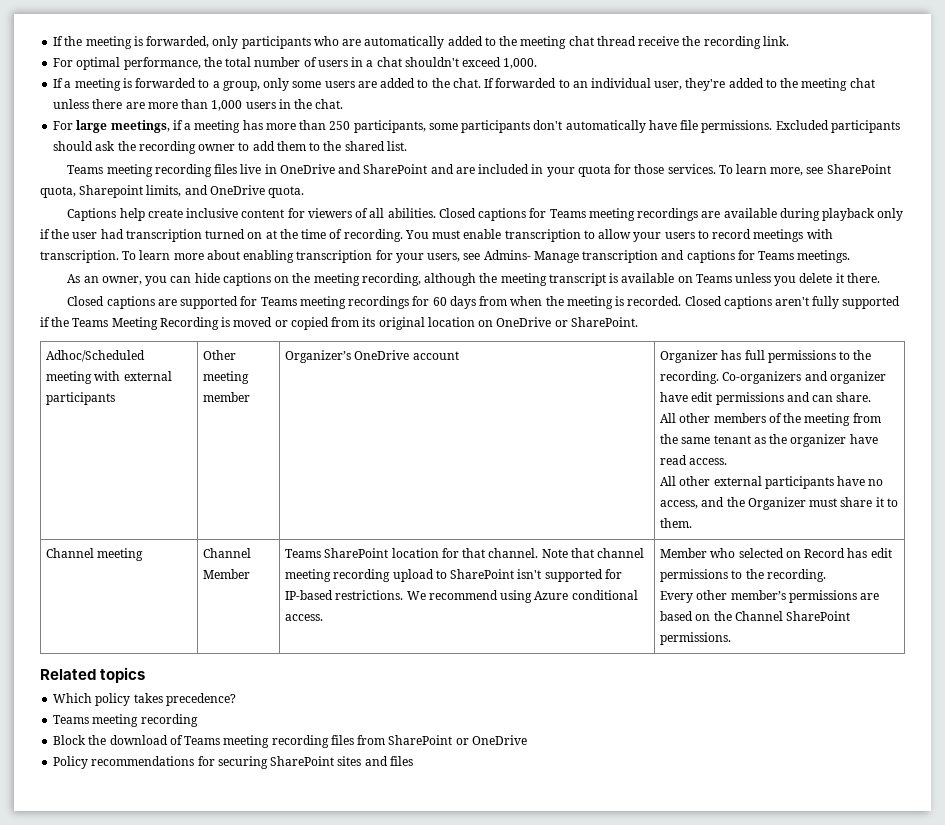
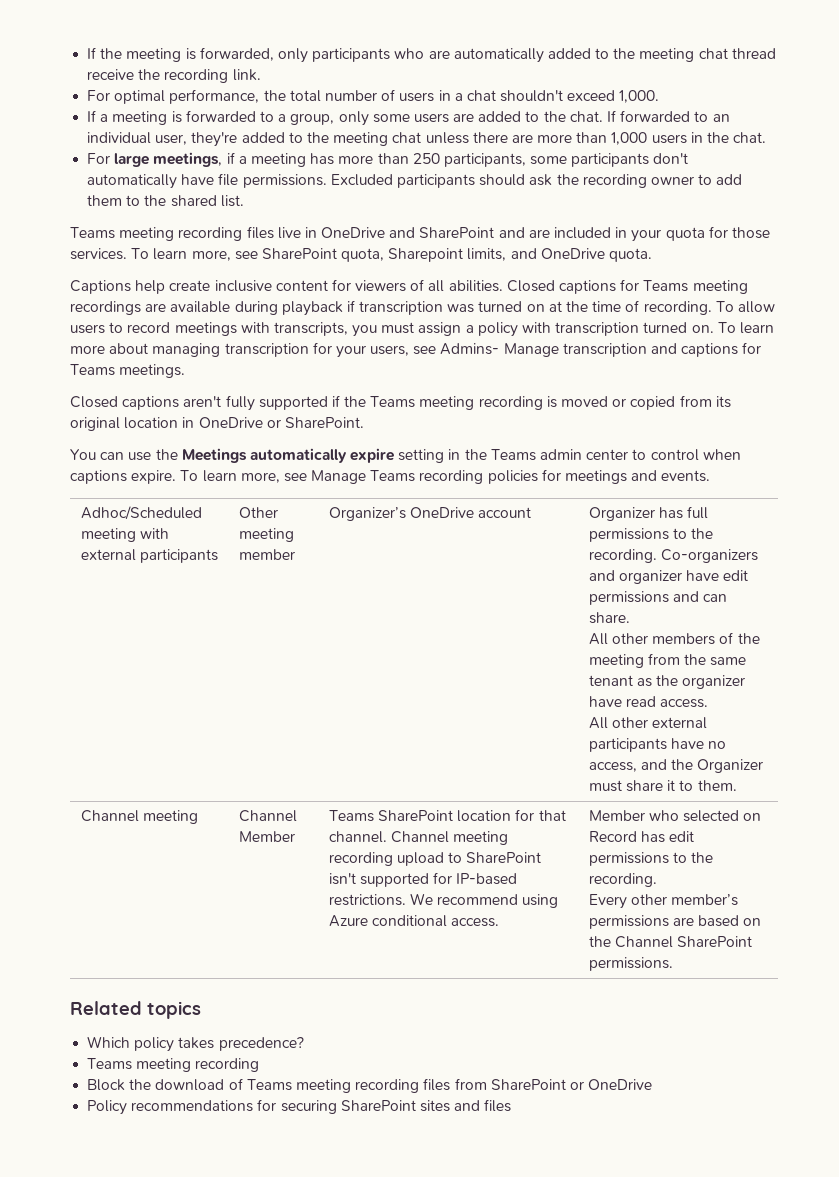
- Closed captions for Teams meeting recordings are available during playback only if the user had transcription turned on at the time of recording.
+ Closed captions for Teams meeting recordings are available during playback if transcription was turned on at the time of recording.
- You must enable transcription to allow your users to record meetings with transcription.
+ To allow users to record meetings with transcripts, you must assign a policy with transcription turned on.
- To learn more about enabling transcription for your users, see Admins- Manage transcription and captions for Teams meetings.
+ To learn more about managing transcription for your users, see Admins- Manage transcription and captions for Teams meetings.
- As an owner, you can hide captions on the meeting recording, although the meeting transcript is available on Teams unless you delete it there.
- Closed captions are supported for Teams meeting recordings for 60 days from when the meeting is recorded. Closed captions aren't fully supported if the Teams Meeting Recording is moved or copied from its original location on OneDrive or SharePoint.
+ Closed captions aren't fully supported if the Teams meeting recording is moved or copied from its original location in OneDrive or SharePoint.
+ You can use the Meetings automatically expire setting in the Teams admin center to control when captions expire. To learn more, see Manage Teams recording policies for meetings and events.
- Note that channel meeting recording upload to SharePoint isn't supported for IP-based restrictions.
+ Channel meeting recording upload to SharePoint isn't supported for IP-based restrictions.

